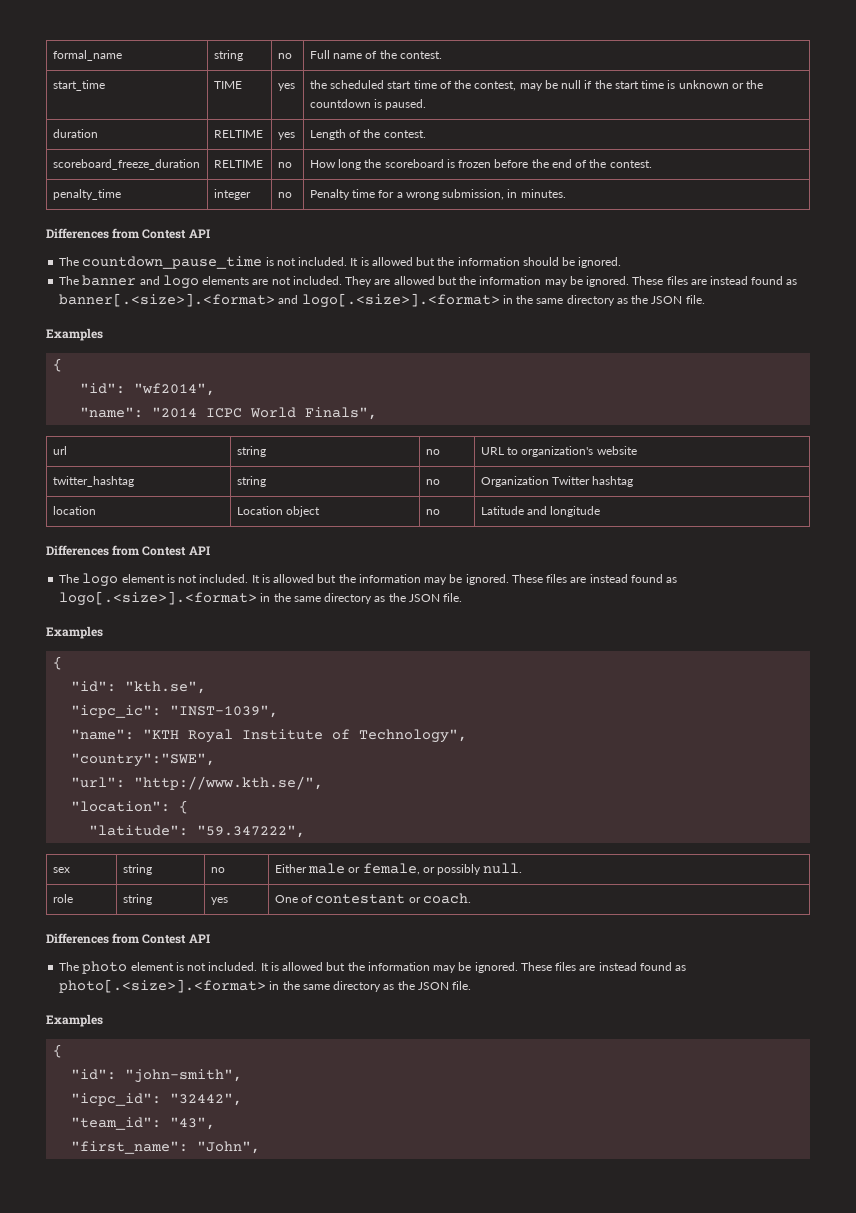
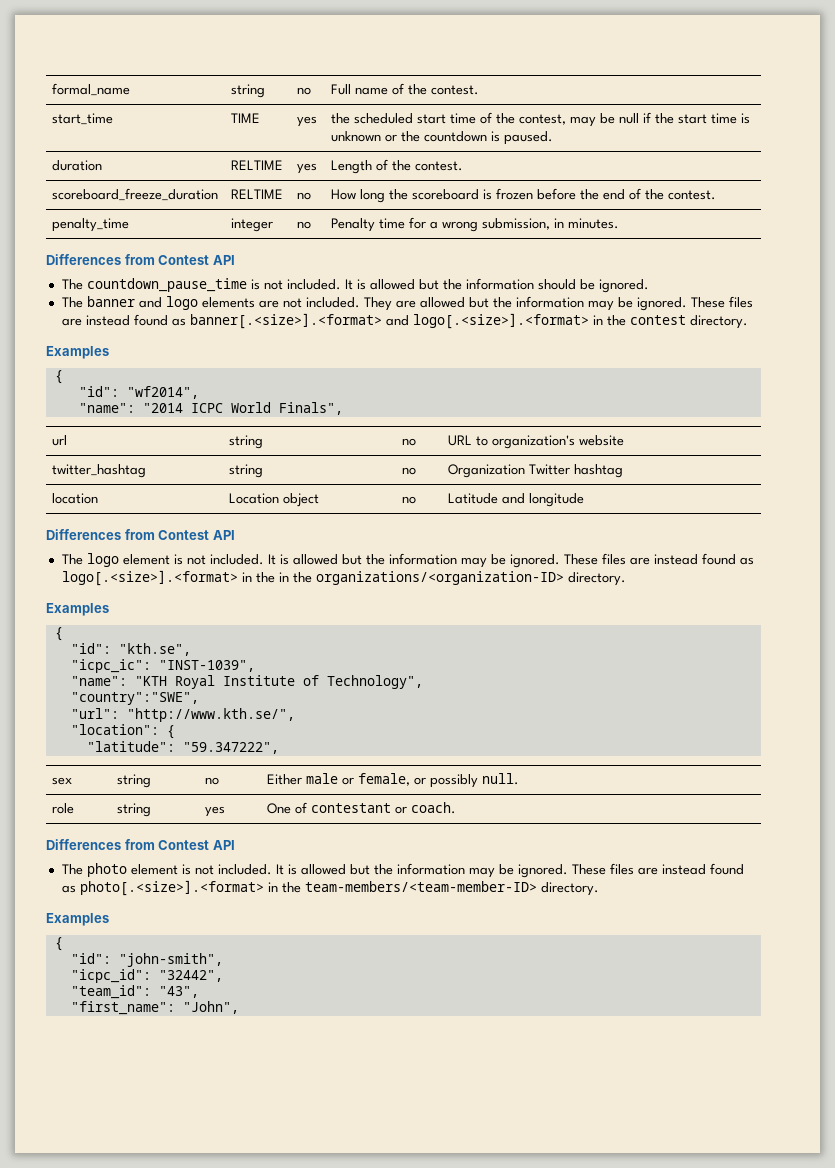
- These files are instead found as banner[.<size>].<format> and logo[.<size>].<format> in the same directory as the JSON file.
+ These files are instead found as banner[.<size>].<format> and logo[.<size>].<format> in the contest directory.
- These files are instead found as logo[.<size>].<format> in the same directory as the JSON file.
+ These files are instead found as logo[.<size>].<format> in the in the organizations/<organization-ID> directory.
- These files are instead found as photo[.<size>].<format> in the same directory as the JSON file.
+ These files are instead found as photo[.<size>].<format> in the team-members/<team-member-ID> directory.

